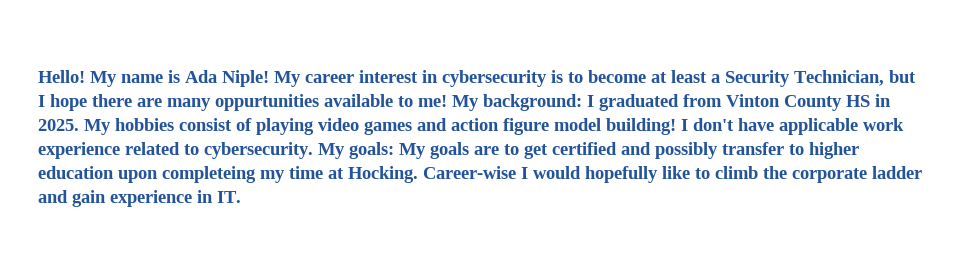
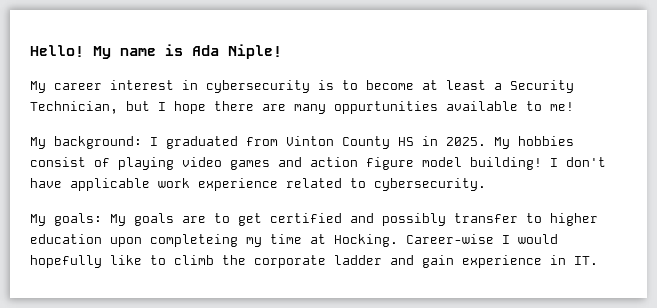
- My name is Ada Niple! My career interest in cybersecurity is to become at least a Security Technician, but I hope there are many oppurtunities available to me! My background: I graduated from Vinton County HS in 2025.
+ My name is Ada Niple!
+ My career interest in cybersecurity is to become at least a Security Technician, but I hope there are many oppurtunities available to me!
+ My background: I graduated from Vinton County HS in 2025.
- I don't have applicable work experience related to cybersecurity. My goals: My goals are to get certified and possibly transfer to higher education upon completeing my time at Hocking.
+ I don't have applicable work experience related to cybersecurity.
+ My goals: My goals are to get certified and possibly transfer to higher education upon completeing my time at Hocking.

